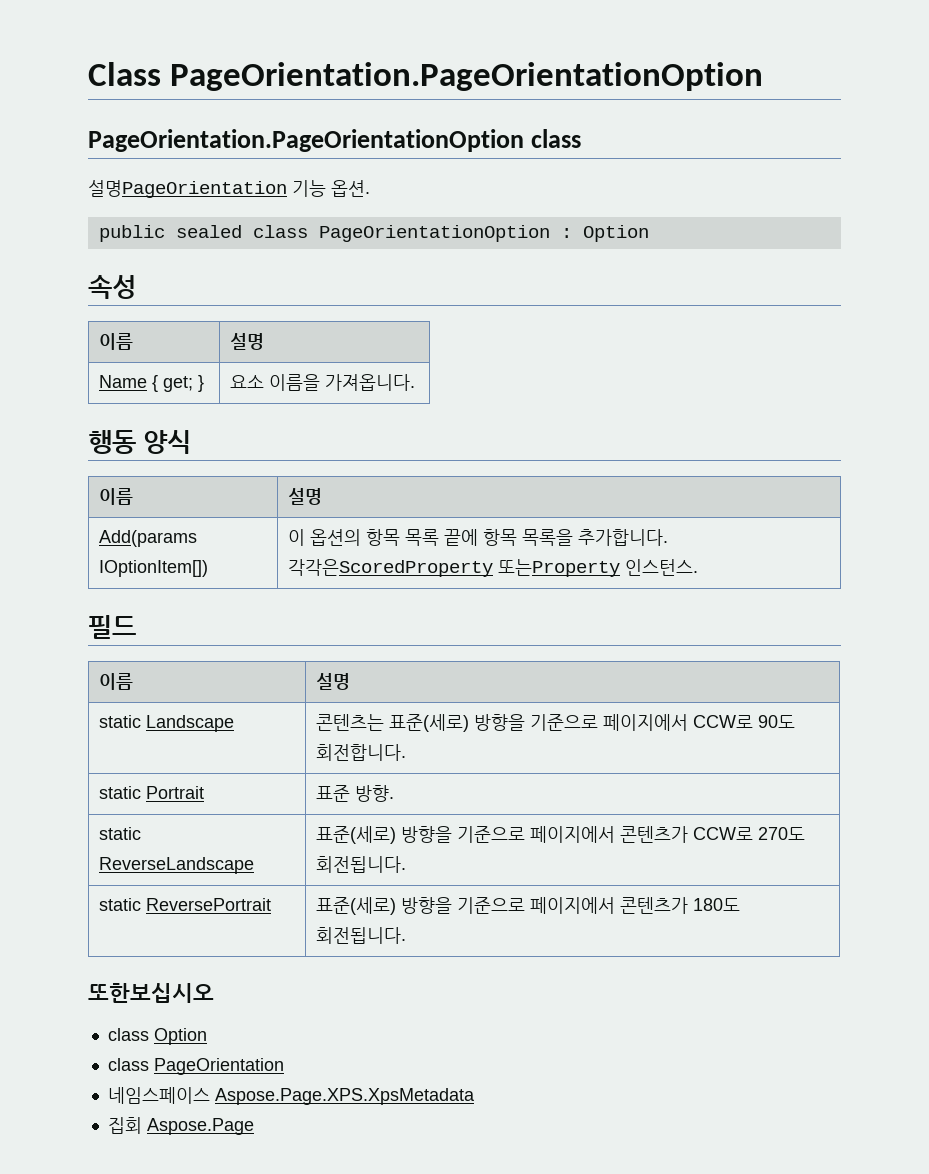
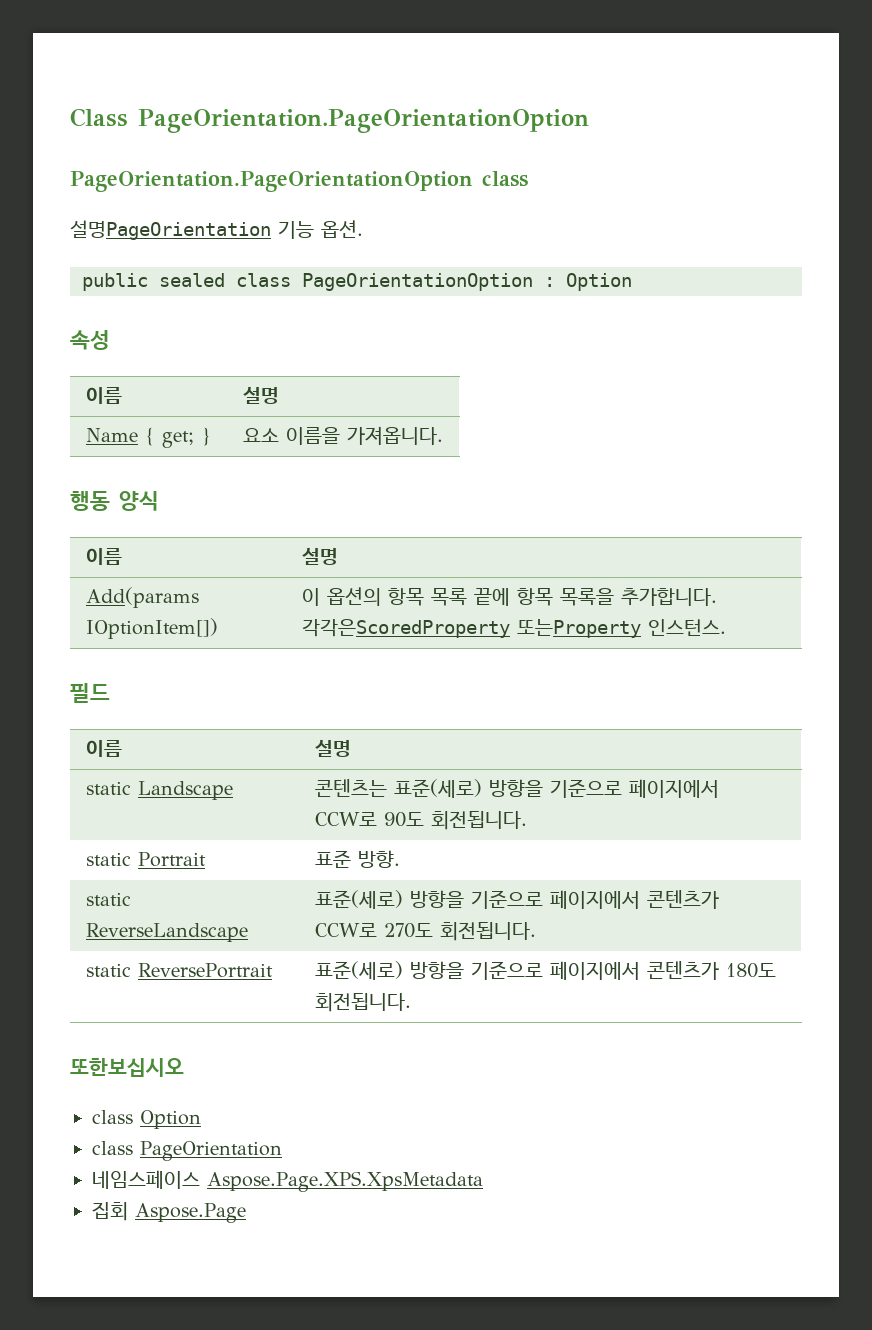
- static Landscape | 콘텐츠는 표준(세로) 방향을 기준으로 페이지에서 CCW로 90도 회전합니다.
+ static Landscape | 콘텐츠는 표준(세로) 방향을 기준으로 페이지에서 CCW로 90도 회전됩니다.

